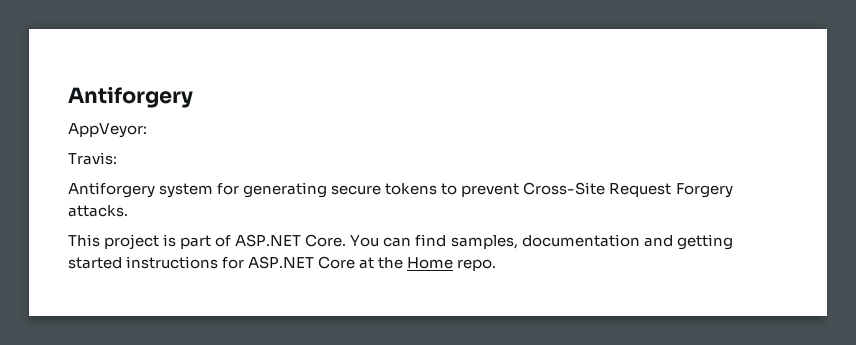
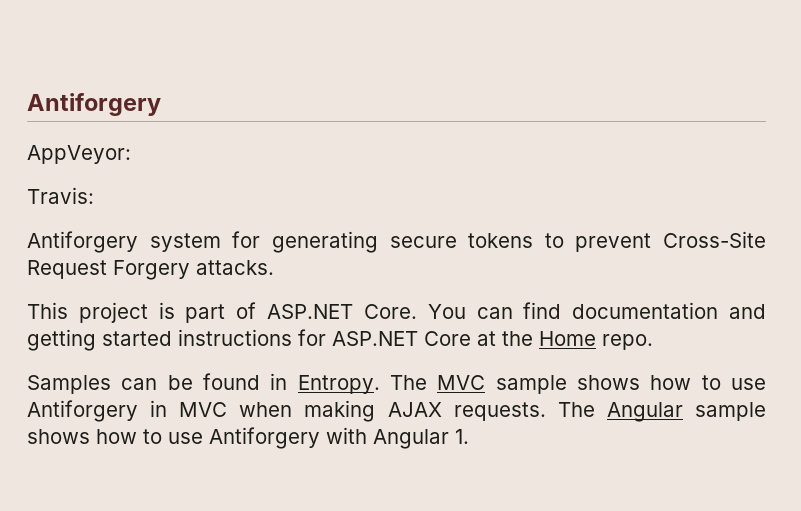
- You can find samples, documentation and getting started instructions for ASP.NET Core at the Home repo.
+ You can find documentation and getting started instructions for ASP.NET Core at the Home repo.
+ Samples can be found in Entropy. The MVC sample shows how to use Antiforgery in MVC when making AJAX requests. The Angular sample shows how to use Antiforgery with Angular 1.

